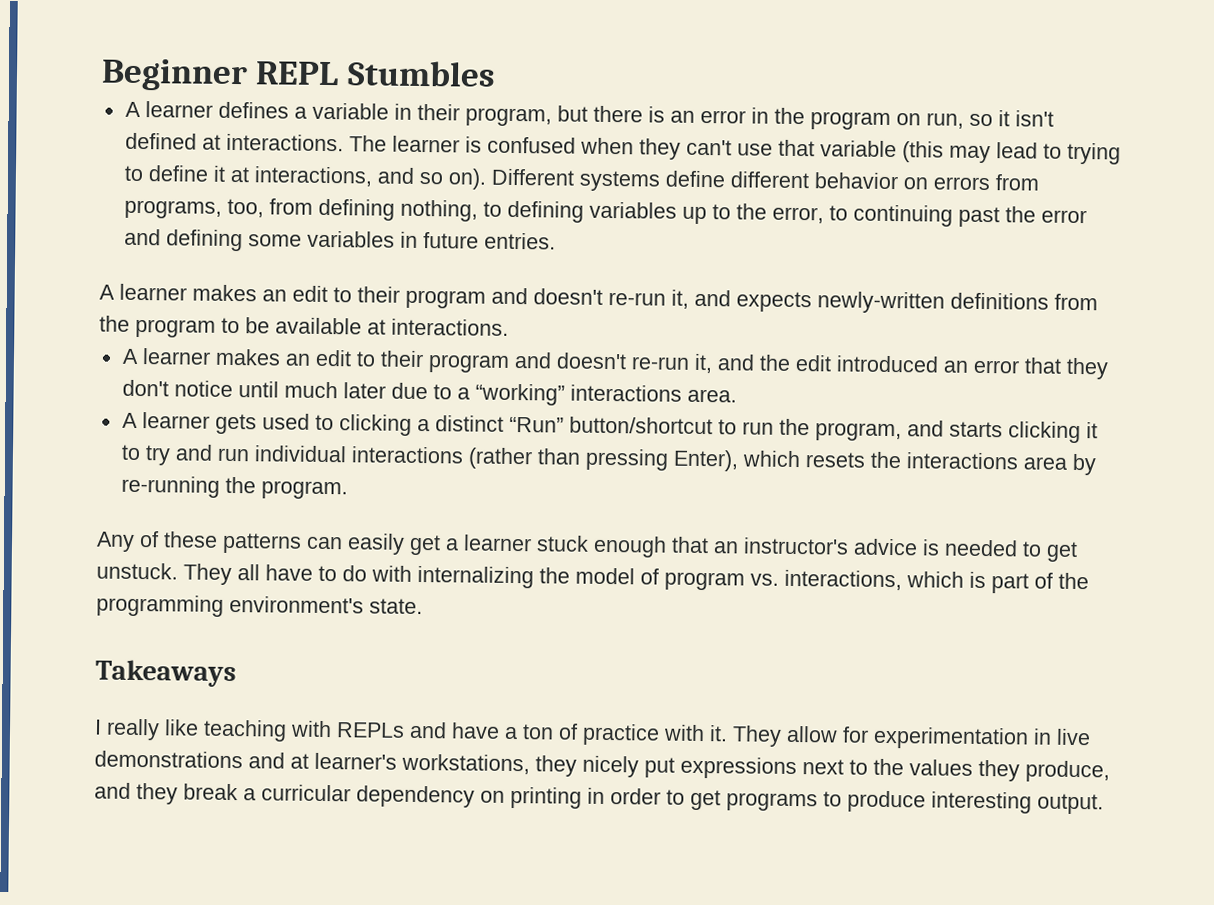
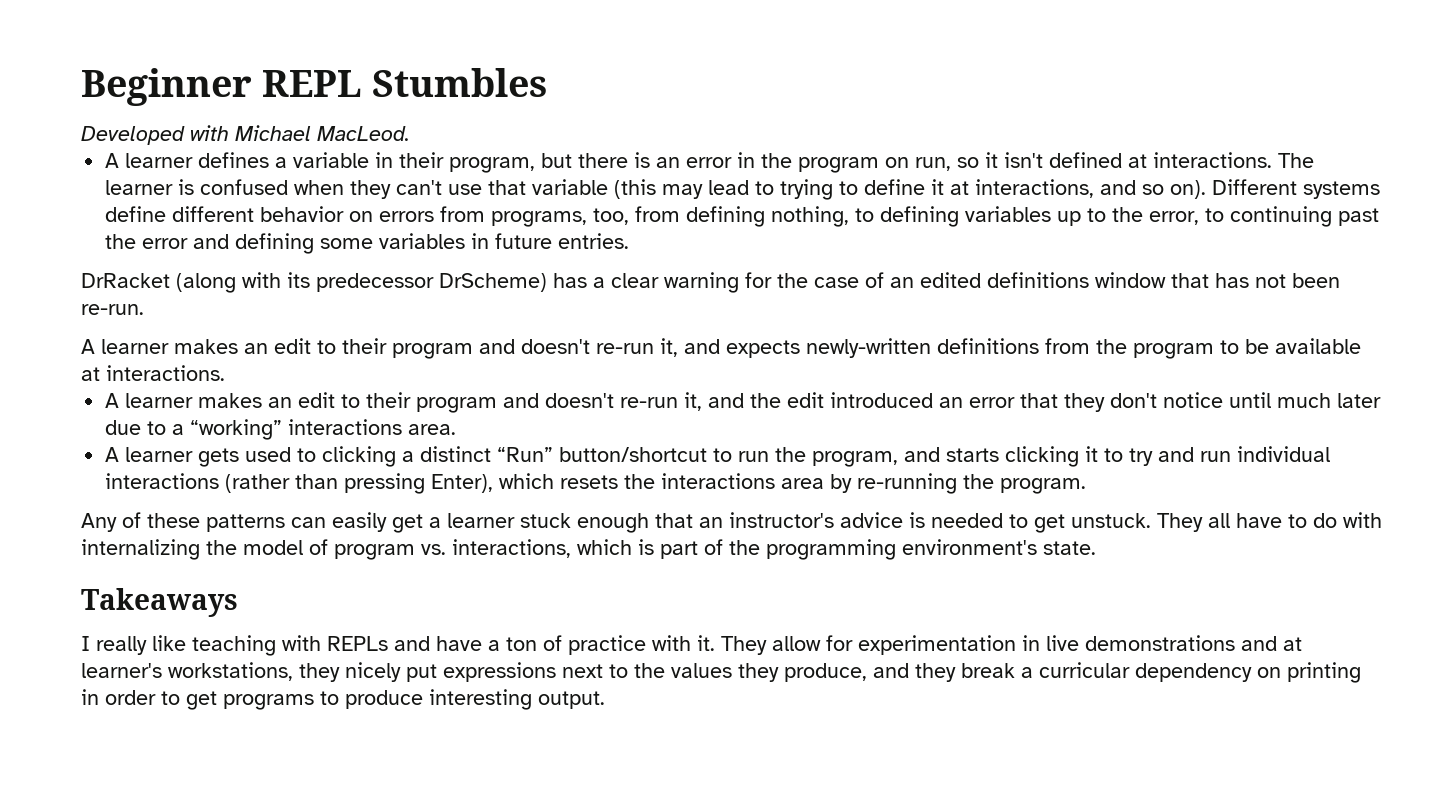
+ Developed with Michael MacLeod.
+ DrRacket (along with its predecessor DrScheme) has a clear warning for the case of an edited definitions window that has not been re-run.

